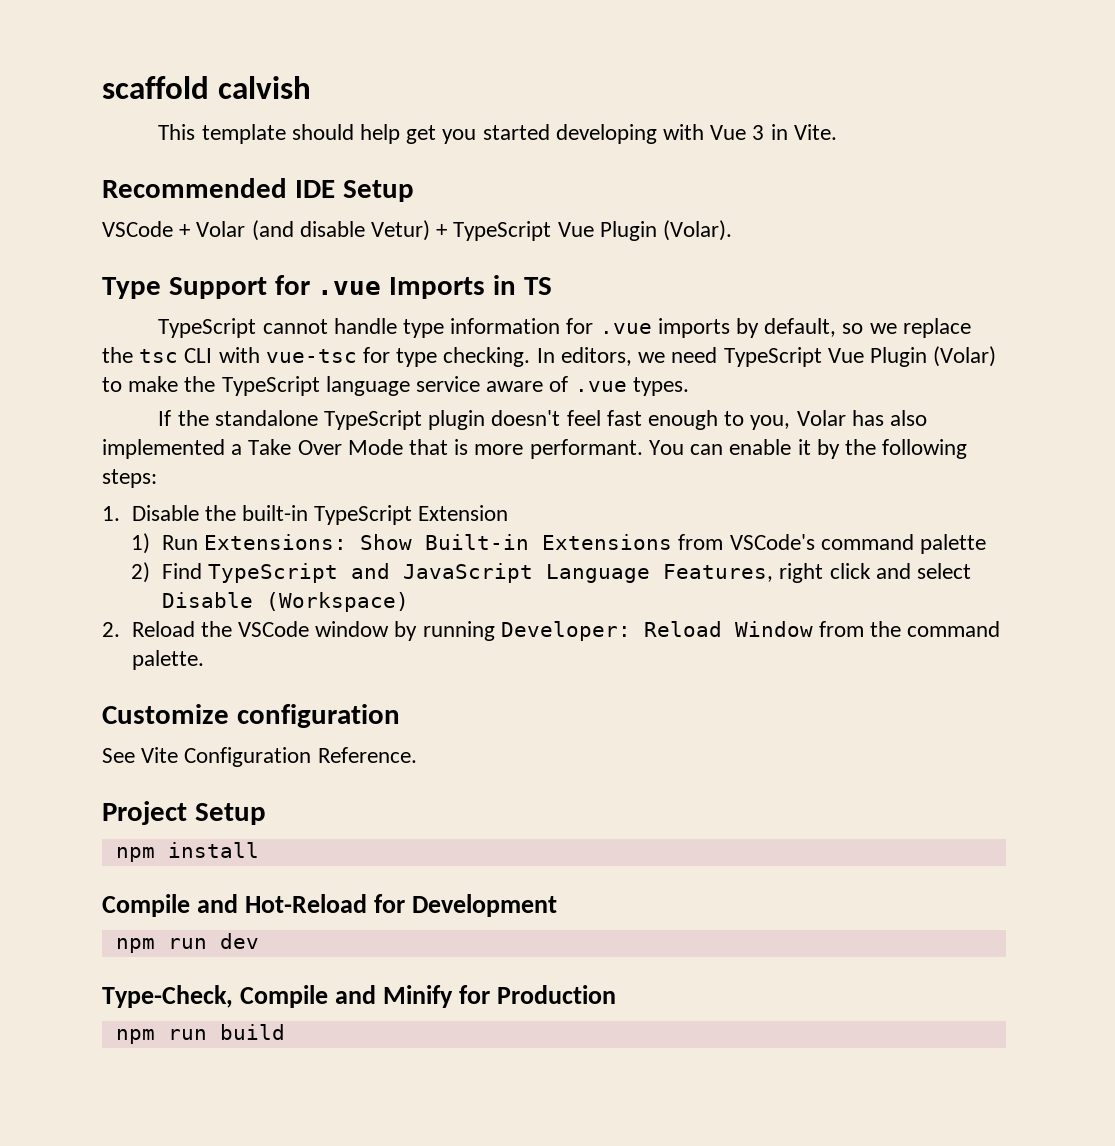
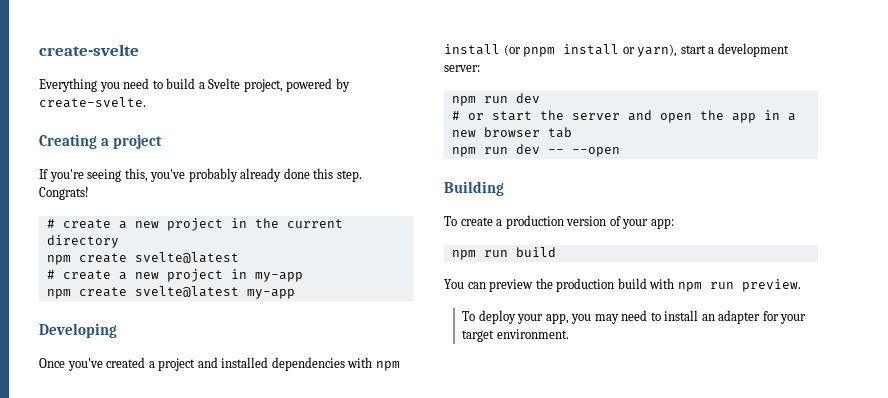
- scaffold calvish
- This template should help get you started developing with Vue 3 in Vite.
- Recommended IDE Setup
- VSCode + Volar (and disable Vetur) + TypeScript Vue Plugin (Volar).
- Type Support for .vue Imports in TS
- TypeScript cannot handle type information for .vue imports by default, so we replace the tsc CLI with vue-tsc for type checking. In editors, we need TypeScript Vue Plugin (Volar) to make the TypeScript language service aware of .vue types.
- If the standalone TypeScript plugin doesn't feel fast enough to you, Volar has also implemented a Take Over Mode that is more performant. You can enable it by the following steps:
- 1. Disable the built-in TypeScript Extension
- 1) Run Extensions: Show Built-in Extensions from VSCode's command palette
- 2) Find TypeScript and JavaScript Language Features, right click and select Disable (Workspace)
- 2. Reload the VSCode window by running Developer: Reload Window from the command palette.
- Customize configuration
- See Vite Configuration Reference.
- Project Setup
- npm install
- Compile and Hot-Reload for Development
+ create-svelte
+ Everything you need to build a Svelte project, powered by create-svelte.
+ Creating a project
+ If you're seeing this, you've probably already done this step. Congrats!
+ # create a new project in the current directory
+ npm create svelte@latest
+ # create a new project in my-app
+ npm create svelte@latest my-app
+ Developing
+ Once you've created a project and installed dependencies with npm install (or pnpm install or yarn), start a development server:
  npm run dev
- Type-Check, Compile and Minify for Production
+ # or start the server and open the app in a new browser tab
+ npm run dev -- --open
+ Building
+ To create a production version of your app:
  npm run build
+ You can preview the production build with npm run preview.
+ To deploy your app, you may need to install an adapter for your target environment.

